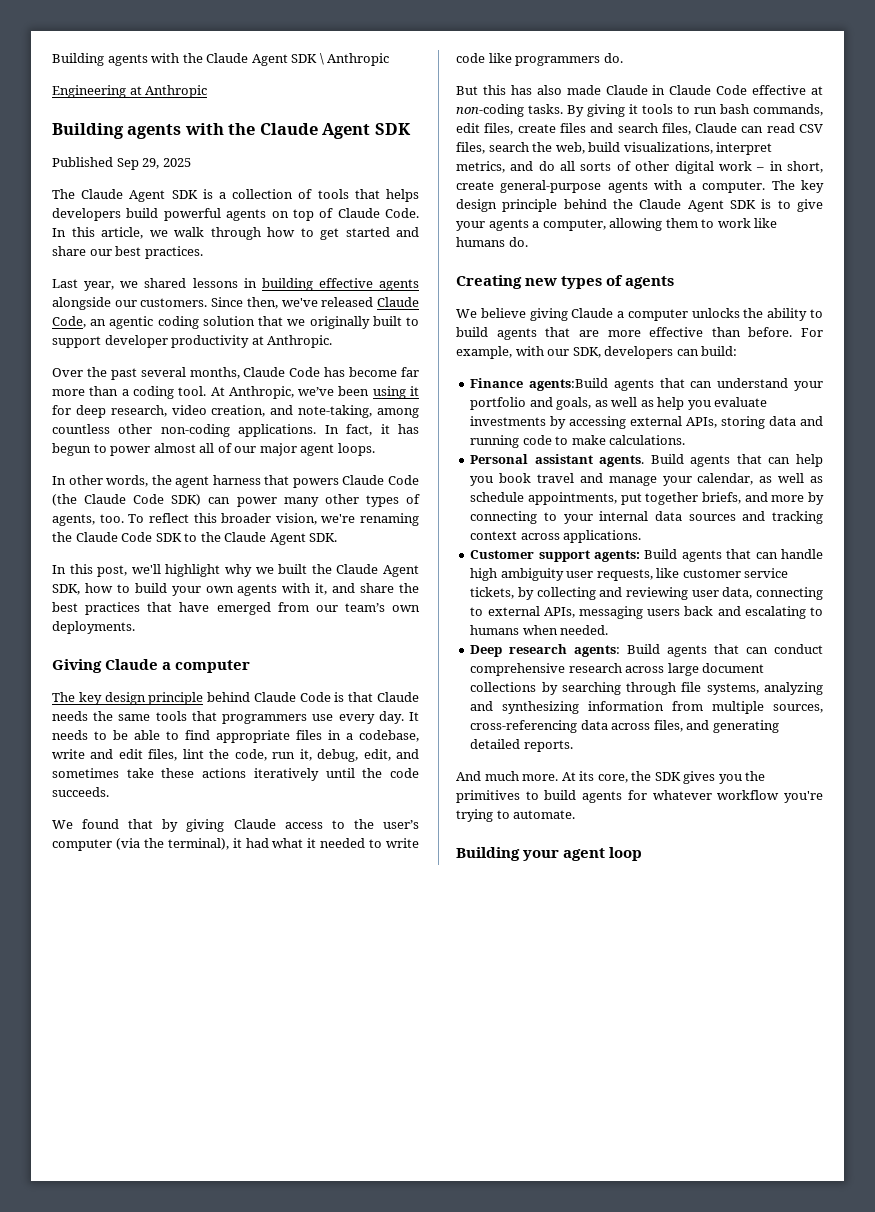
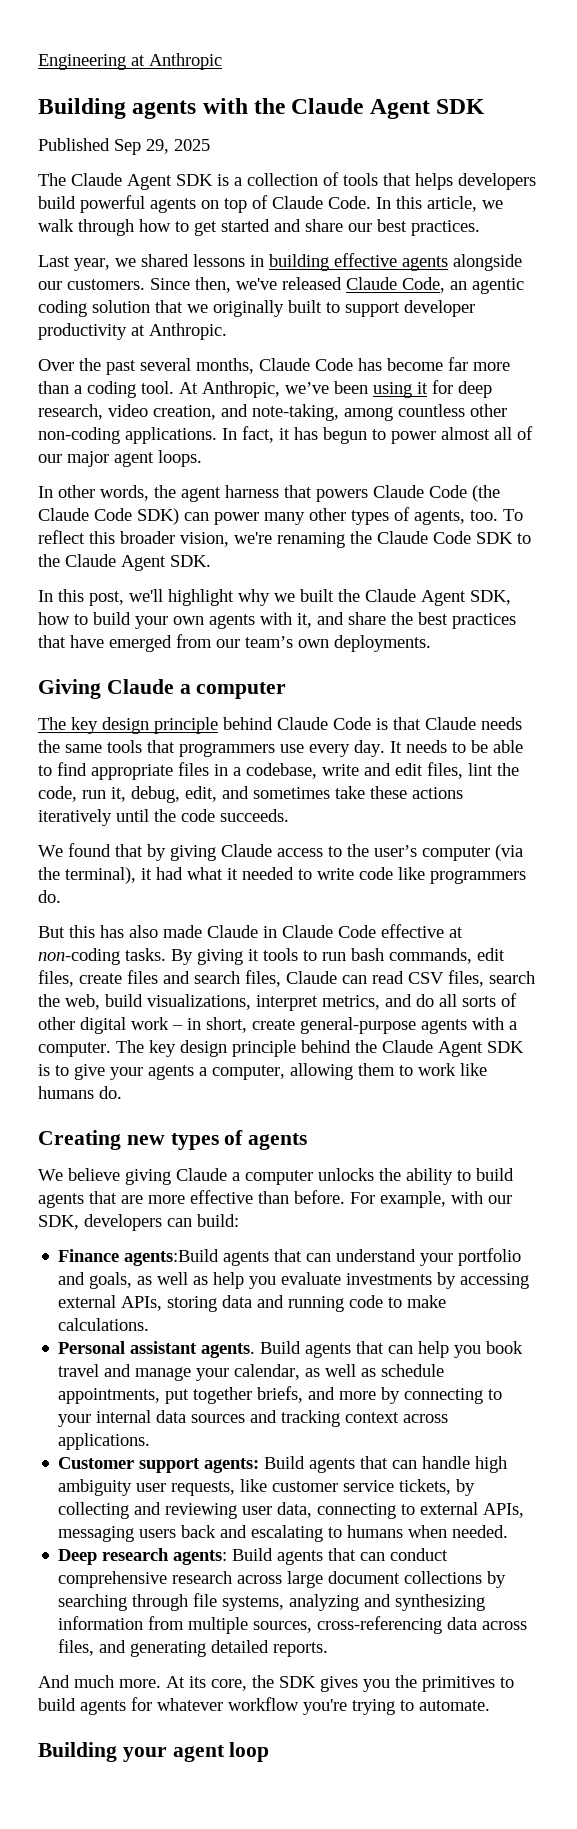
- Building agents with the Claude Agent SDK \ Anthropic

